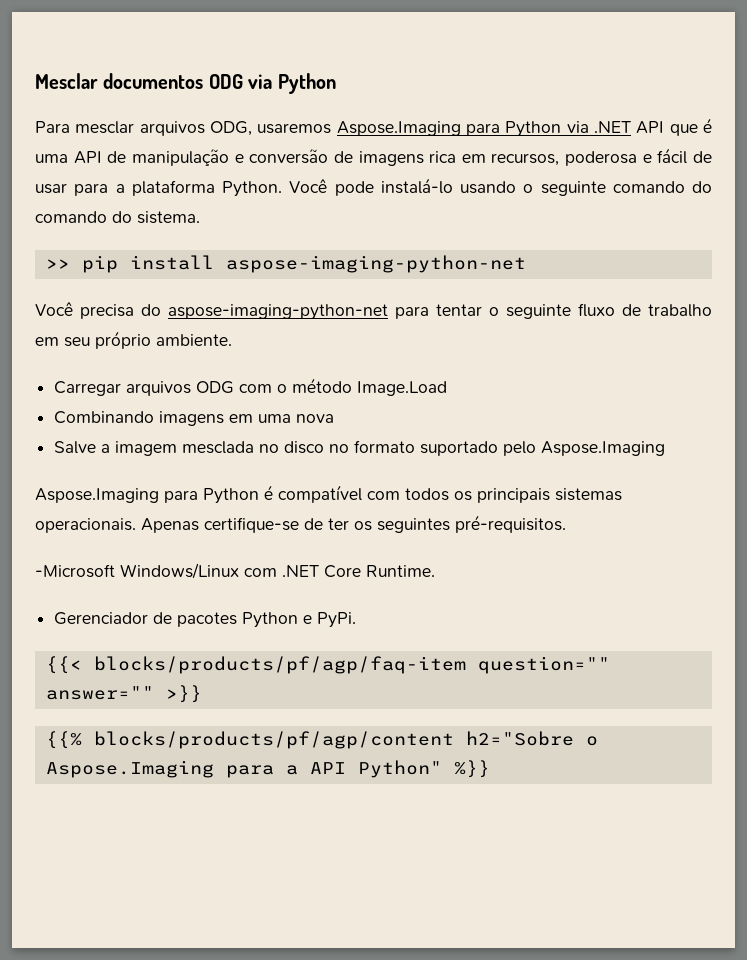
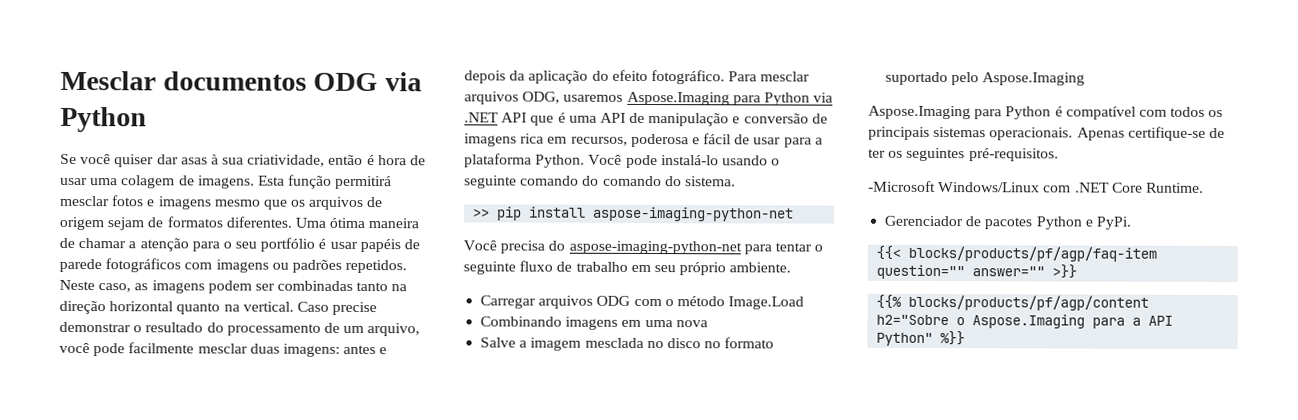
+ Se você quiser dar asas à sua criatividade, então é hora de usar uma colagem de imagens. Esta função permitirá mesclar fotos e imagens mesmo que os arquivos de origem sejam de formatos diferentes. Uma ótima maneira de chamar a atenção para o seu portfólio é usar papéis de parede fotográficos com imagens ou padrões repetidos. Neste caso, as imagens podem ser combinadas tanto na direção horizontal quanto na vertical. Caso precise demonstrar o resultado do processamento de um arquivo, você pode facilmente mesclar duas imagens: antes e depois da aplicação do efeito fotográfico.

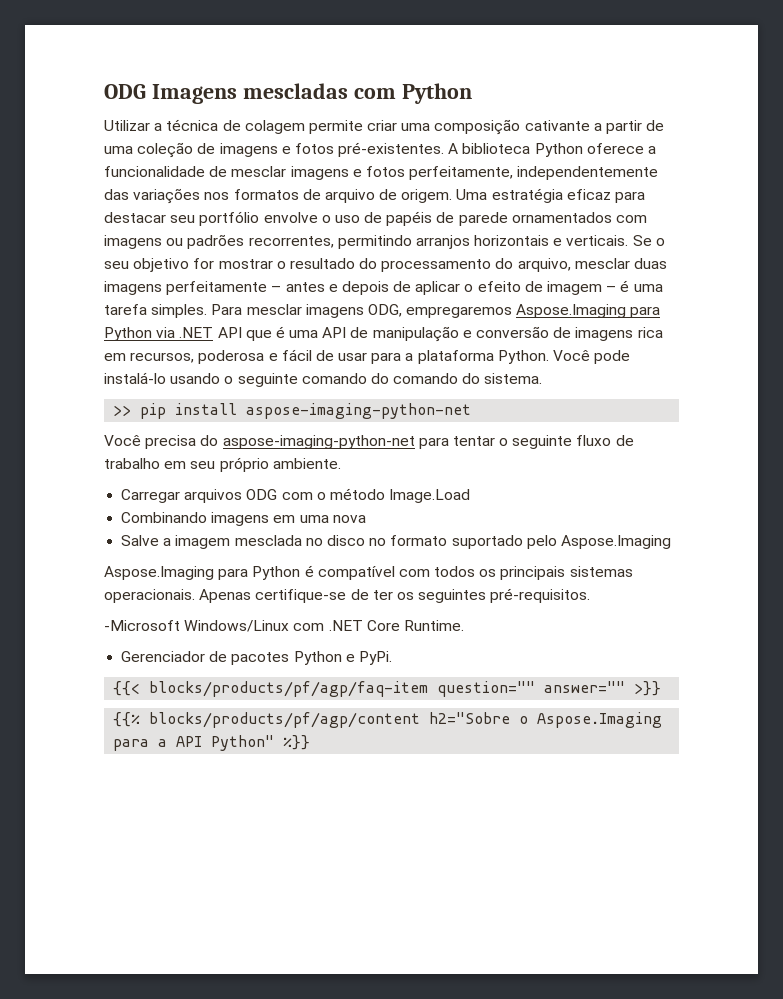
- Mesclar documentos ODG via Python
- Se você quiser dar asas à sua criatividade, então é hora de usar uma colagem de imagens. Esta função permitirá mesclar fotos e imagens mesmo que os arquivos de origem sejam de formatos diferentes. Uma ótima maneira de chamar a atenção para o seu portfólio é usar papéis de parede fotográficos com imagens ou padrões repetidos. Neste caso, as imagens podem ser combinadas tanto na direção horizontal quanto na vertical. Caso precise demonstrar o resultado do processamento de um arquivo, você pode facilmente mesclar duas imagens: antes e depois da aplicação do efeito fotográfico. Para mesclar arquivos ODG, usaremos Aspose.Imaging para Python via .NET API que é uma API de manipulação e conversão de imagens rica em recursos, poderosa e fácil de usar para a plataforma Python.
+ ODG Imagens mescladas com Python
+ Utilizar a técnica de colagem permite criar uma composição cativante a partir de uma coleção de imagens e fotos pré-existentes. A biblioteca Python oferece a funcionalidade de mesclar imagens e fotos perfeitamente, independentemente das variações nos formatos de arquivo de origem. Uma estratégia eficaz para destacar seu portfólio envolve o uso de papéis de parede ornamentados com imagens ou padrões recorrentes, permitindo arranjos horizontais e verticais. Se o seu objetivo for mostrar o resultado do processamento do arquivo, mesclar duas imagens perfeitamente – antes e depois de aplicar o efeito de imagem – é uma tarefa simples. Para mesclar imagens ODG, empregaremos Aspose.Imaging para Python via .NET API que é uma API de manipulação e conversão de imagens rica em recursos, poderosa e fácil de usar para a plataforma Python.

